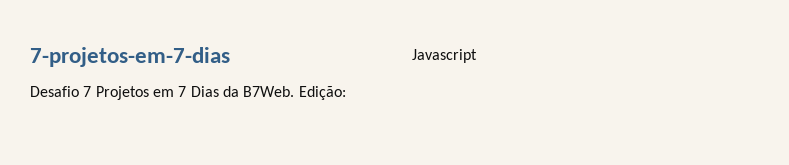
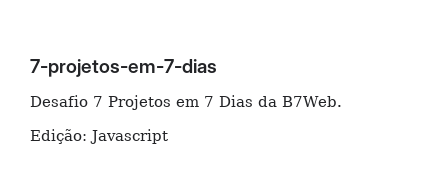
- Desafio 7 Projetos em 7 Dias da B7Web. Edição: Javascript
+ Desafio 7 Projetos em 7 Dias da B7Web.
+ Edição: Javascript

